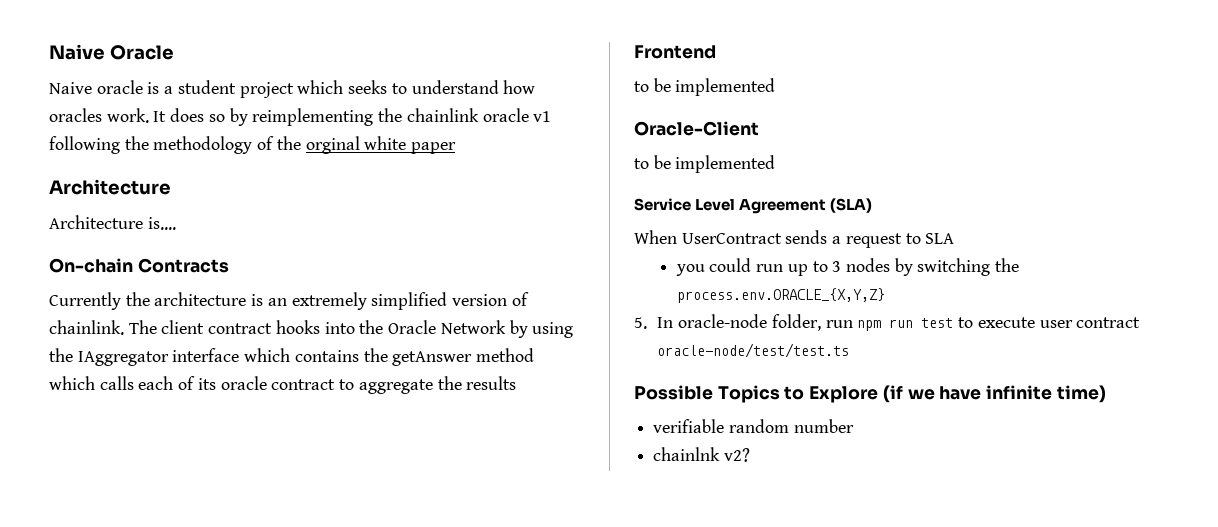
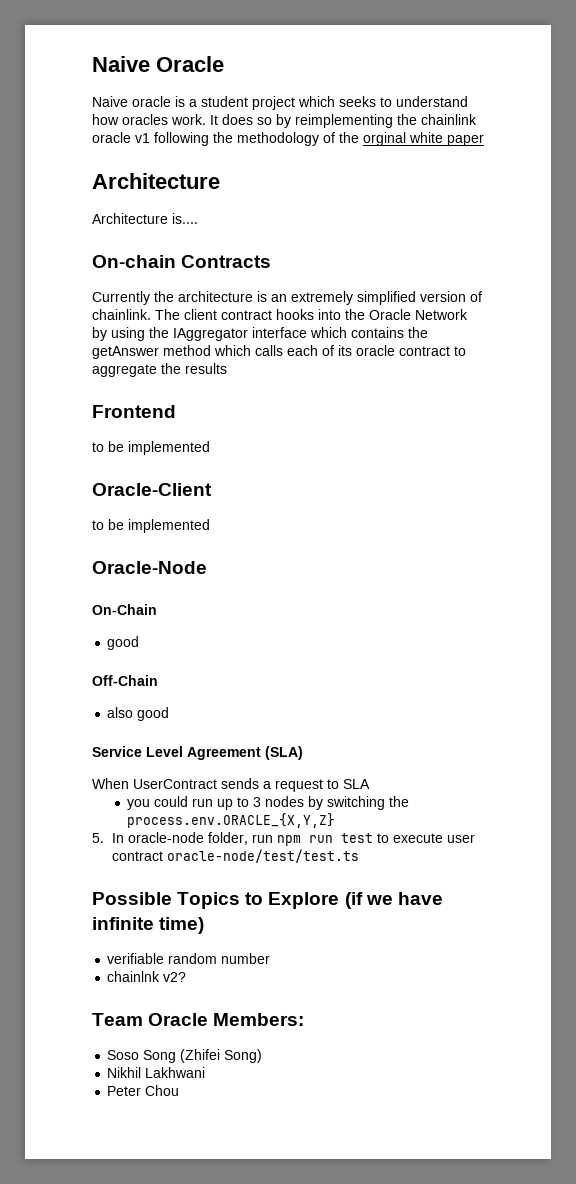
+ Oracle-Node
+ On-Chain
+ good
+ Off-Chain
+ also good
+ Team Oracle Members:
+ Soso Song (Zhifei Song)
+ Nikhil Lakhwani
+ Peter Chou

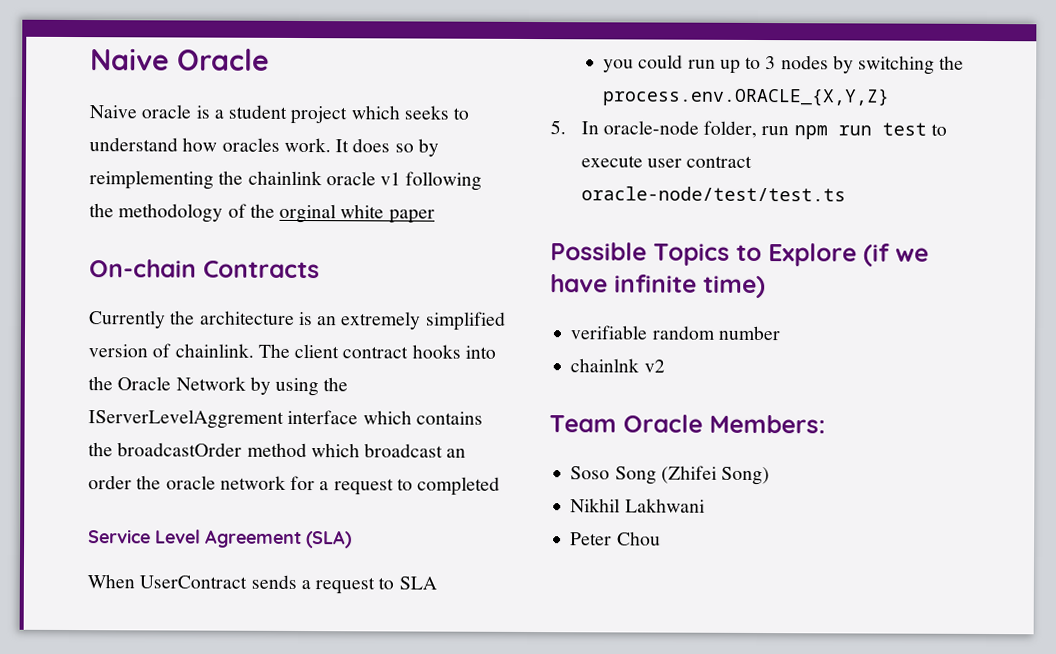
  It does so by reimplementing the chainlink oracle v1 following the methodology of the orginal white paper
- Architecture
- Architecture is....
- The client contract hooks into the Oracle Network by using the IAggregator interface which contains the getAnswer method which calls each of its oracle contract to aggregate the results
- Frontend
- to be implemented
- Oracle-Client
- to be implemented
- Oracle-Node
- On-Chain
- good
- Off-Chain
- also good
+ The client contract hooks into the Oracle Network by using the IServerLevelAggrement interface which contains the broadcastOrder method which broadcast an order the oracle network for a request to completed
- chainlnk v2?
+ chainlnk v2

